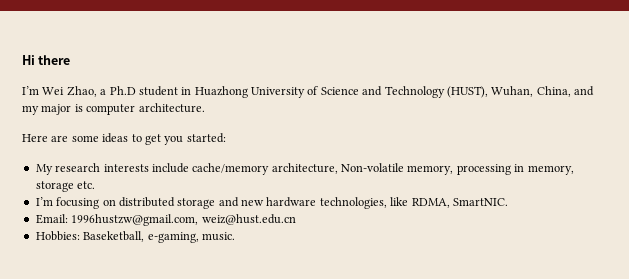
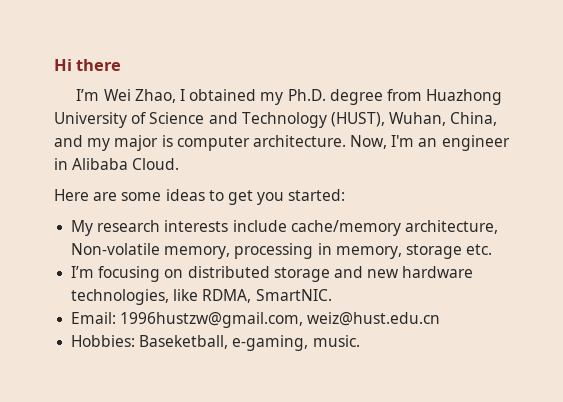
- I’m Wei Zhao, a Ph.D student in Huazhong University of Science and Technology (HUST), Wuhan, China, and my major is computer architecture.
+ I’m Wei Zhao, I obtained my Ph.D. degree from Huazhong University of Science and Technology (HUST), Wuhan, China, and my major is computer architecture. Now, I'm an engineer in Alibaba Cloud.

